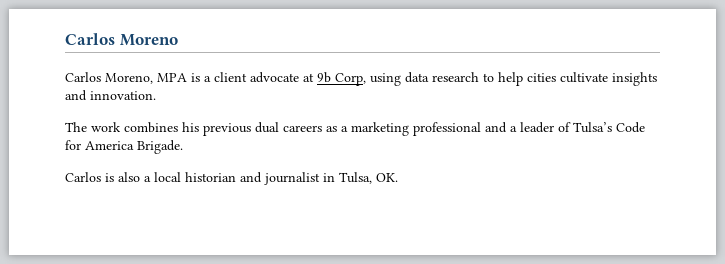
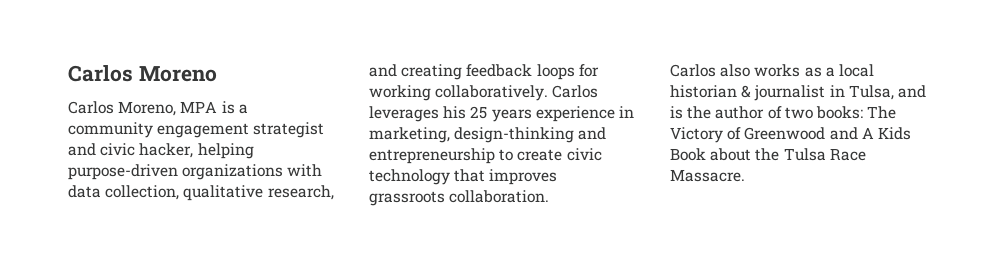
- Carlos Moreno, MPA is a client advocate at 9b Corp, using data research to help cities cultivate insights and innovation.
- The work combines his previous dual careers as a marketing professional and a leader of Tulsa’s Code for America Brigade.
- Carlos is also a local historian and journalist in Tulsa, OK.
+ Carlos Moreno, MPA is a community engagement strategist and civic hacker, helping purpose-driven organizations with data collection, qualitative research, and creating feedback loops for working collaboratively. Carlos leverages his 25 years experience in marketing, design-thinking and entrepreneurship to create civic technology that improves grassroots collaboration.
+ Carlos also works as a local historian & journalist in Tulsa, and is the author of two books: The Victory of Greenwood and A Kids Book about the Tulsa Race Massacre.

